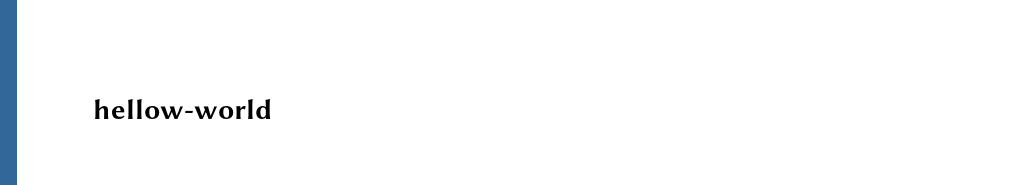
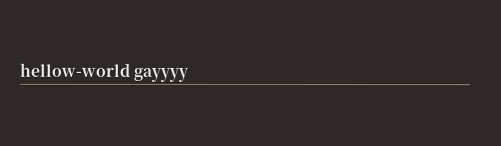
- hellow-world
+ hellow-world gayyyy

